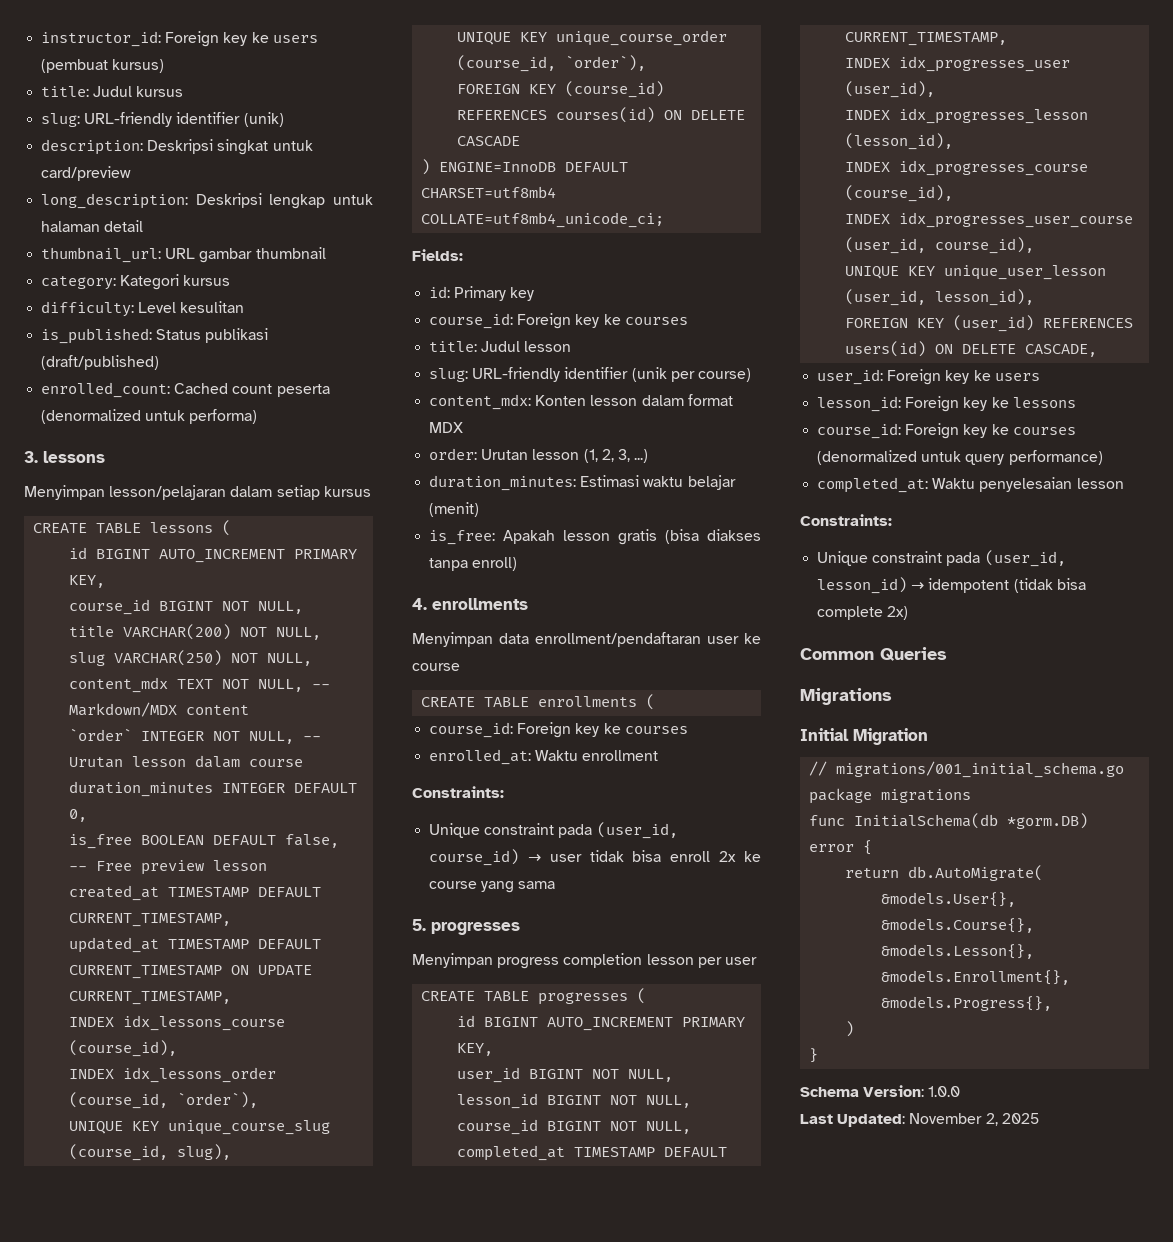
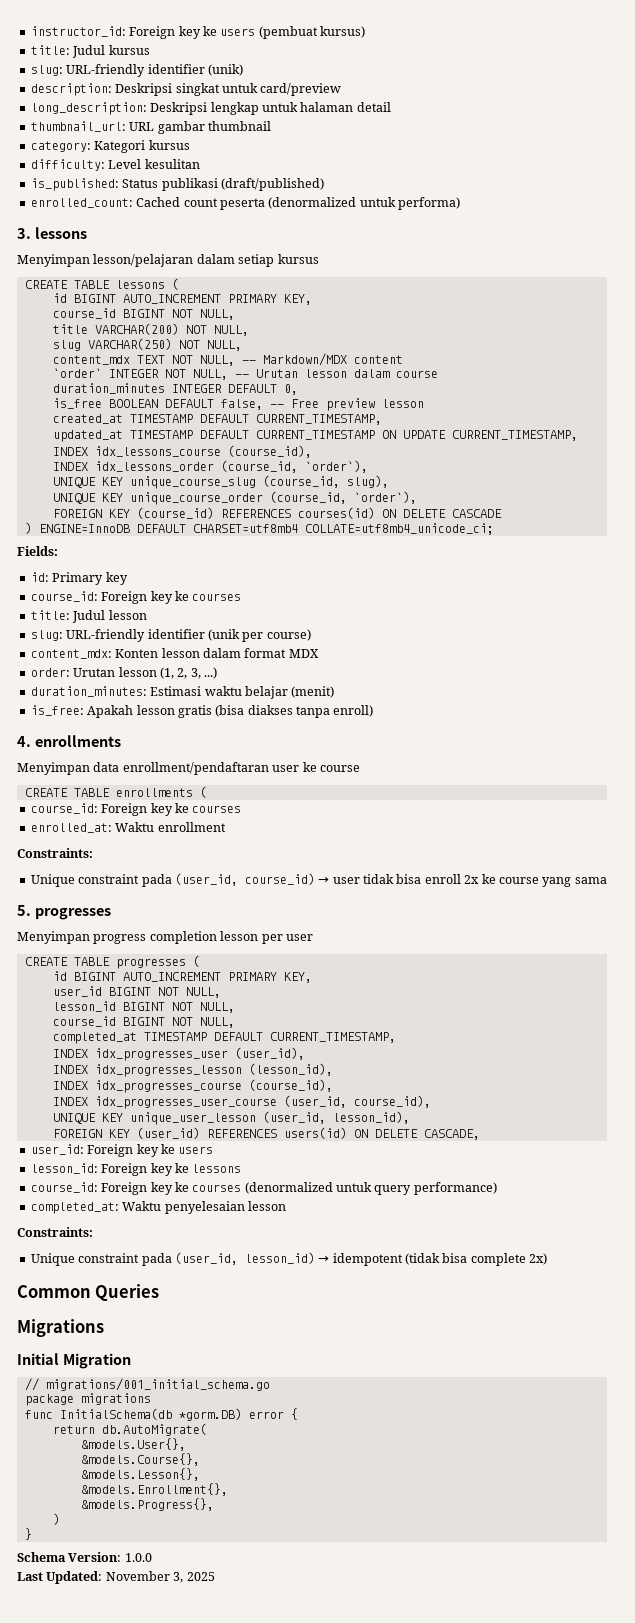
- Last Updated: November 2, 2025
+ Last Updated: November 3, 2025

